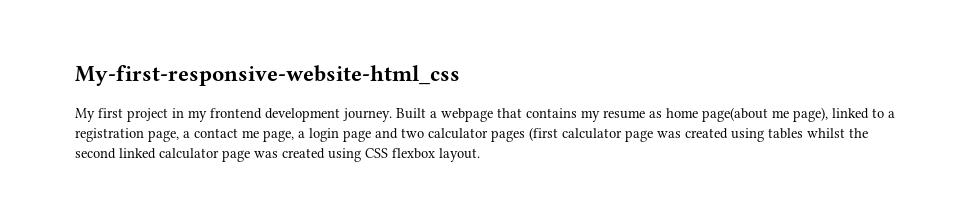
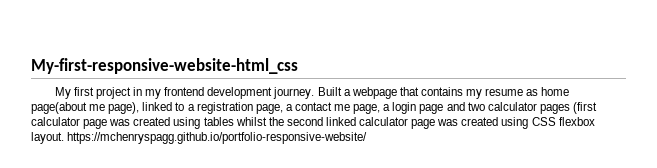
- Built a webpage that contains my resume as home page(about me page), linked to a registration page, a contact me page, a login page and two calculator pages (first calculator page was created using tables whilst the second linked calculator page was created using CSS flexbox layout.
+ Built a webpage that contains my resume as home page(about me page), linked to a registration page, a contact me page, a login page and two calculator pages (first calculator page was created using tables whilst the second linked calculator page was created using CSS flexbox layout. https://mchenryspagg.github.io/portfolio-responsive-website/

